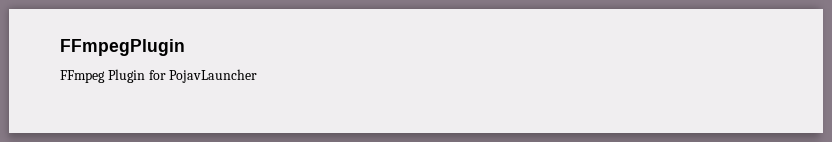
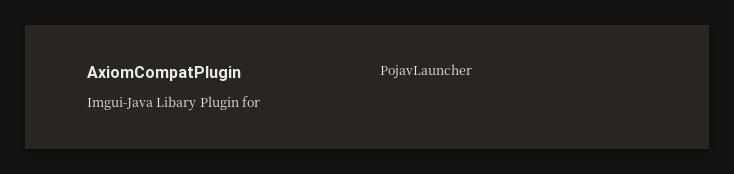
- FFmpegPlugin
- FFmpeg Plugin for PojavLauncher
+ AxiomCompatPlugin
+ Imgui-Java Libary Plugin for PojavLauncher

